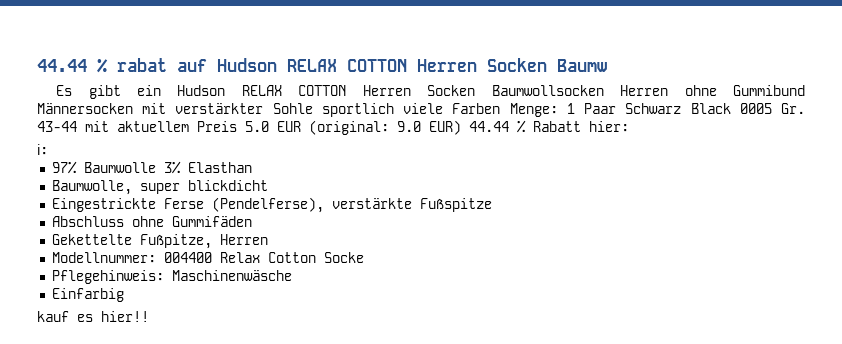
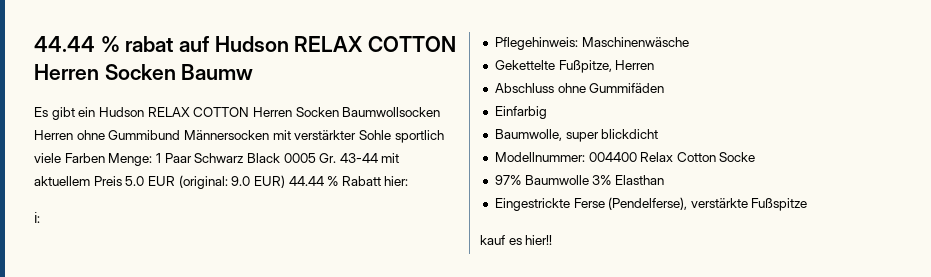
+ Pflegehinweis: Maschinenwäsche
+ Gekettelte Fußpitze, Herren
+ Abschluss ohne Gummifäden
+ Einfarbig
+ Baumwolle, super blickdicht
+ Modellnummer: 004400 Relax Cotton Socke
- Baumwolle, super blickdicht
- Abschluss ohne Gummifäden
- Gekettelte Fußpitze, Herren
- Modellnummer: 004400 Relax Cotton Socke
- Pflegehinweis: Maschinenwäsche
- Einfarbig

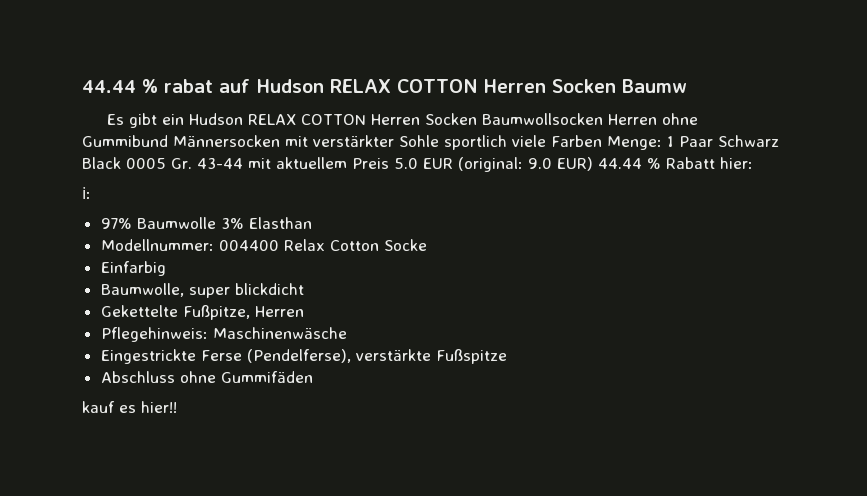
- Pflegehinweis: Maschinenwäsche
- Gekettelte Fußpitze, Herren
- Abschluss ohne Gummifäden
+ 97% Baumwolle 3% Elasthan
+ Modellnummer: 004400 Relax Cotton Socke
  Einfarbig
  Baumwolle, super blickdicht
- Modellnummer: 004400 Relax Cotton Socke
- 97% Baumwolle 3% Elasthan
+ Gekettelte Fußpitze, Herren
+ Pflegehinweis: Maschinenwäsche
+ Abschluss ohne Gummifäden

